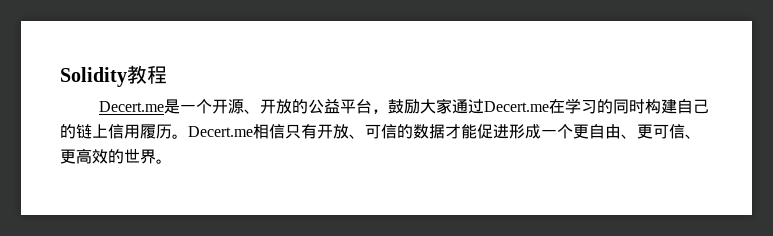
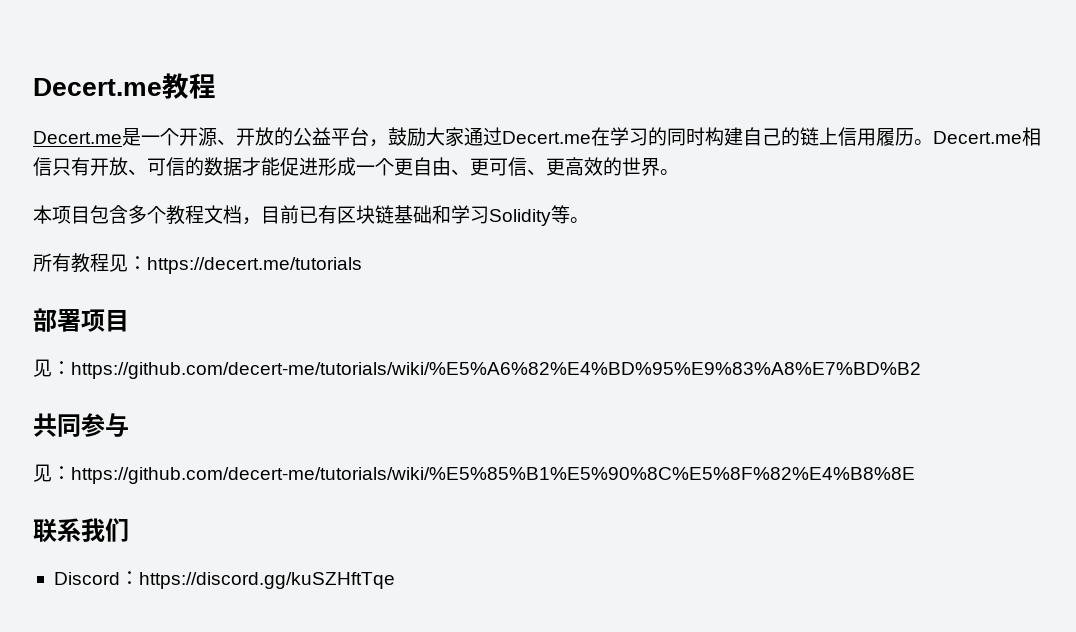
- Solidity教程
+ Decert.me教程
+ 本项目包含多个教程文档，目前已有区块链基础和学习Solidity等。
+ 所有教程见：https://decert.me/tutorials
+ 部署项目
+ 见：https://github.com/decert-me/tutorials/wiki/%E5%A6%82%E4%BD%95%E9%83%A8%E7%BD%B2
+ 共同参与
+ 见：https://github.com/decert-me/tutorials/wiki/%E5%85%B1%E5%90%8C%E5%8F%82%E4%B8%8E
+ 联系我们
+ Discord：https://discord.gg/kuSZHftTqe

